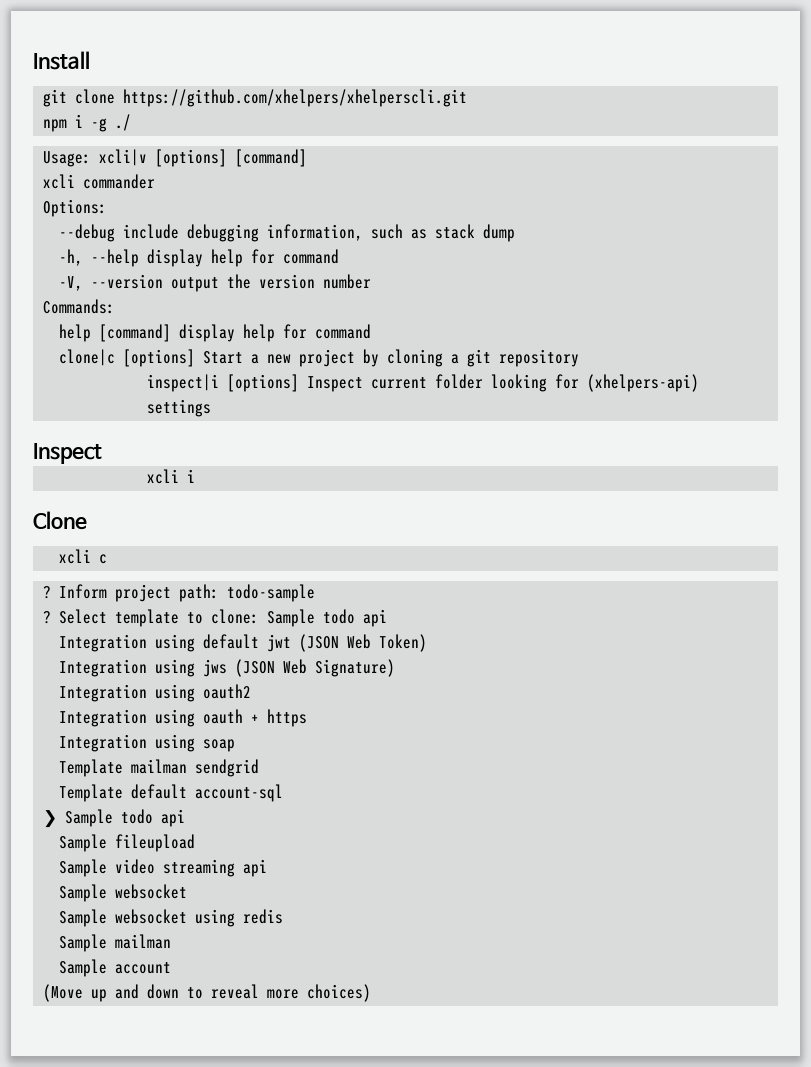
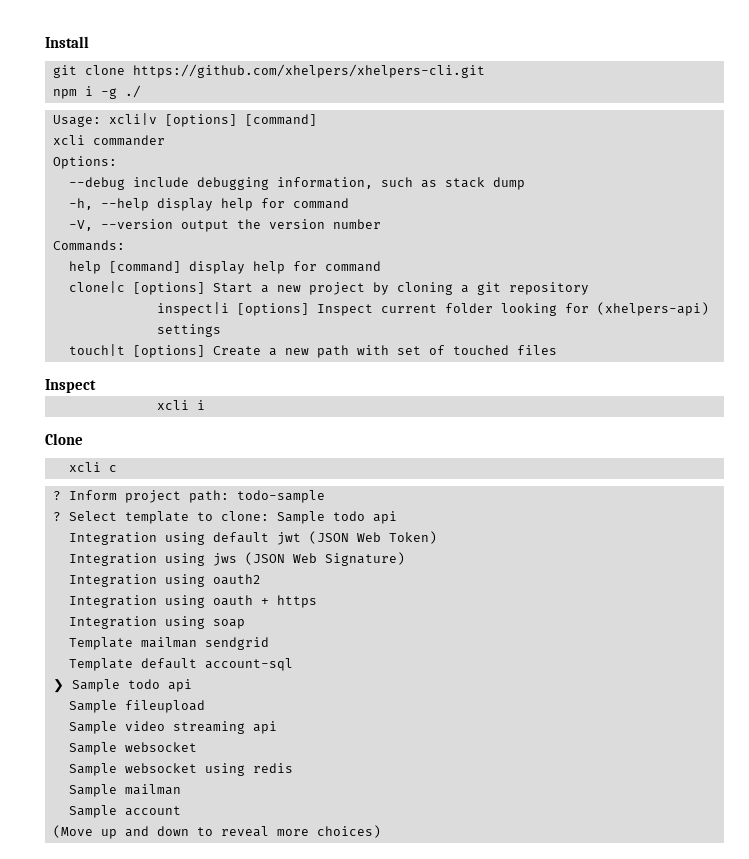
- git clone https://github.com/xhelpers/xhelperscli.git
+ git clone https://github.com/xhelpers/xhelpers-cli.git
+ touch|t [options] Create a new path with set of touched files

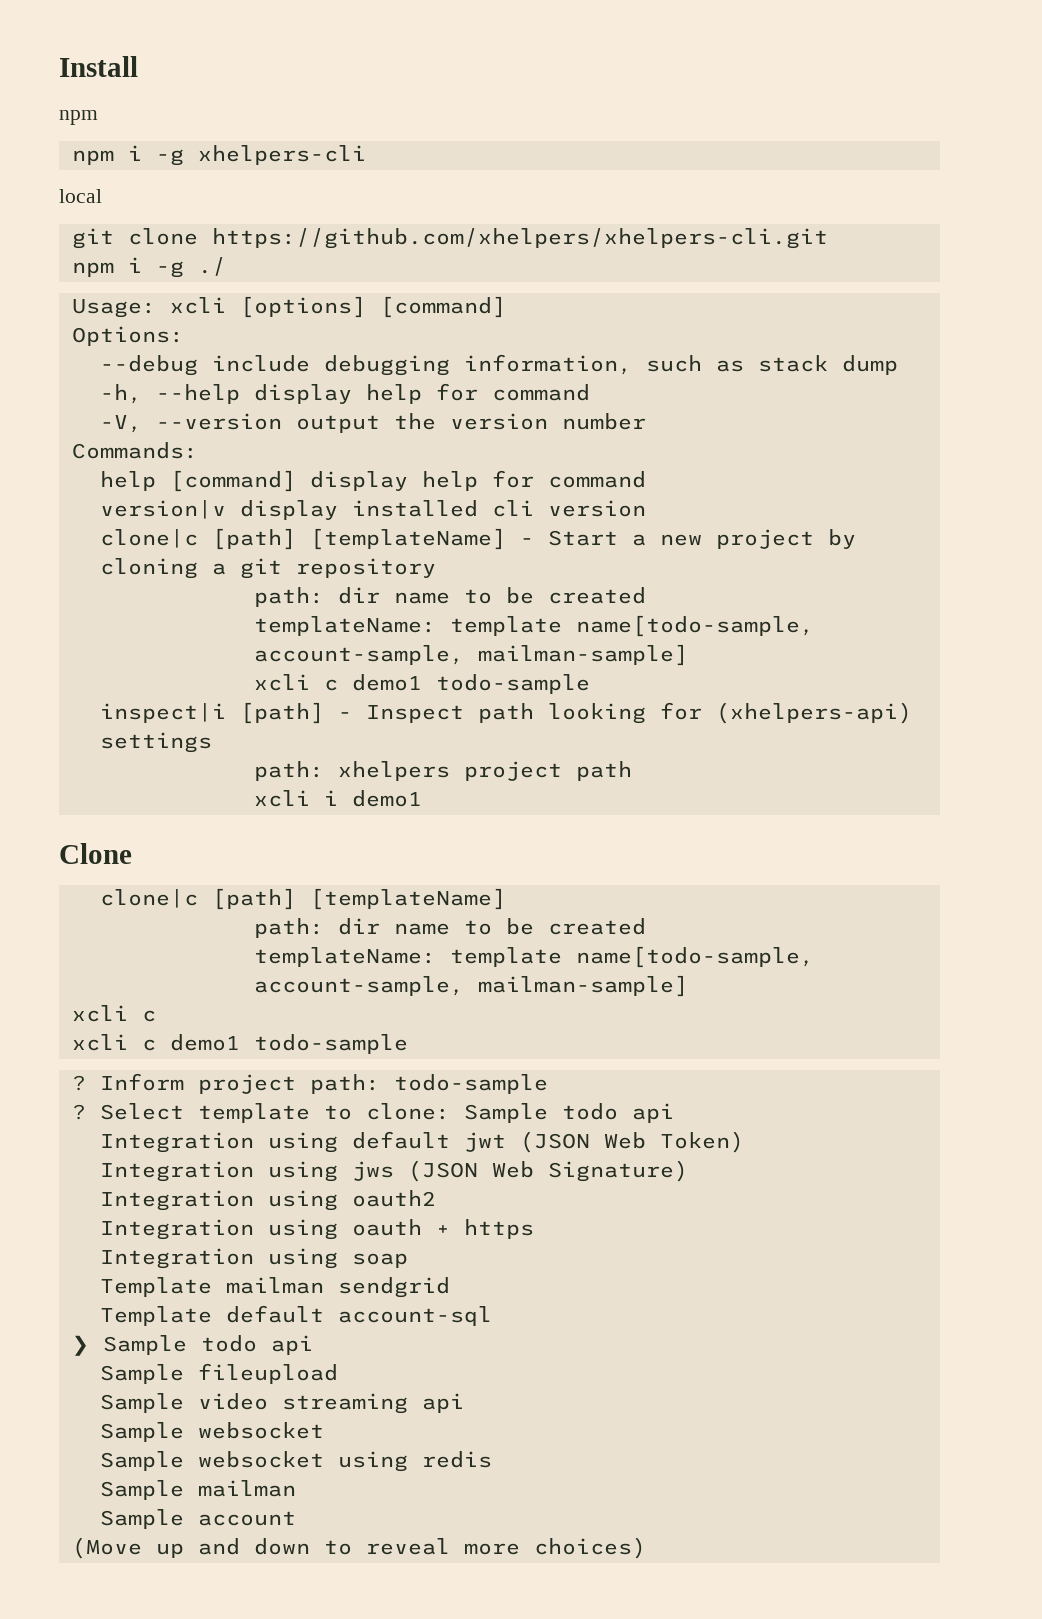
  Install
+ npm
+ npm i -g xhelpers-cli
+ local
- Usage: xcli|v [options] [command]
+ Usage: xcli [options] [command]
- xcli commander
- clone|c [options] Start a new project by cloning a git repository
- inspect|i [options] Inspect current folder looking for (xhelpers-api) settings
- touch|t [options] Create a new path with set of touched files
- Inspect
+ version|v display installed cli version
+ clone|c [path] [templateName] - Start a new project by cloning a git repository
+ path: dir name to be created
+ templateName: template name[todo-sample, account-sample, mailman-sample]
+ xcli c demo1 todo-sample
+ inspect|i [path] - Inspect path looking for (xhelpers-api) settings
+ path: xhelpers project path
- xcli i
+ xcli i demo1
  Clone
+ clone|c [path] [templateName]
+ path: dir name to be created
+ templateName: template name[todo-sample, account-sample, mailman-sample]
  xcli c
+ xcli c demo1 todo-sample

